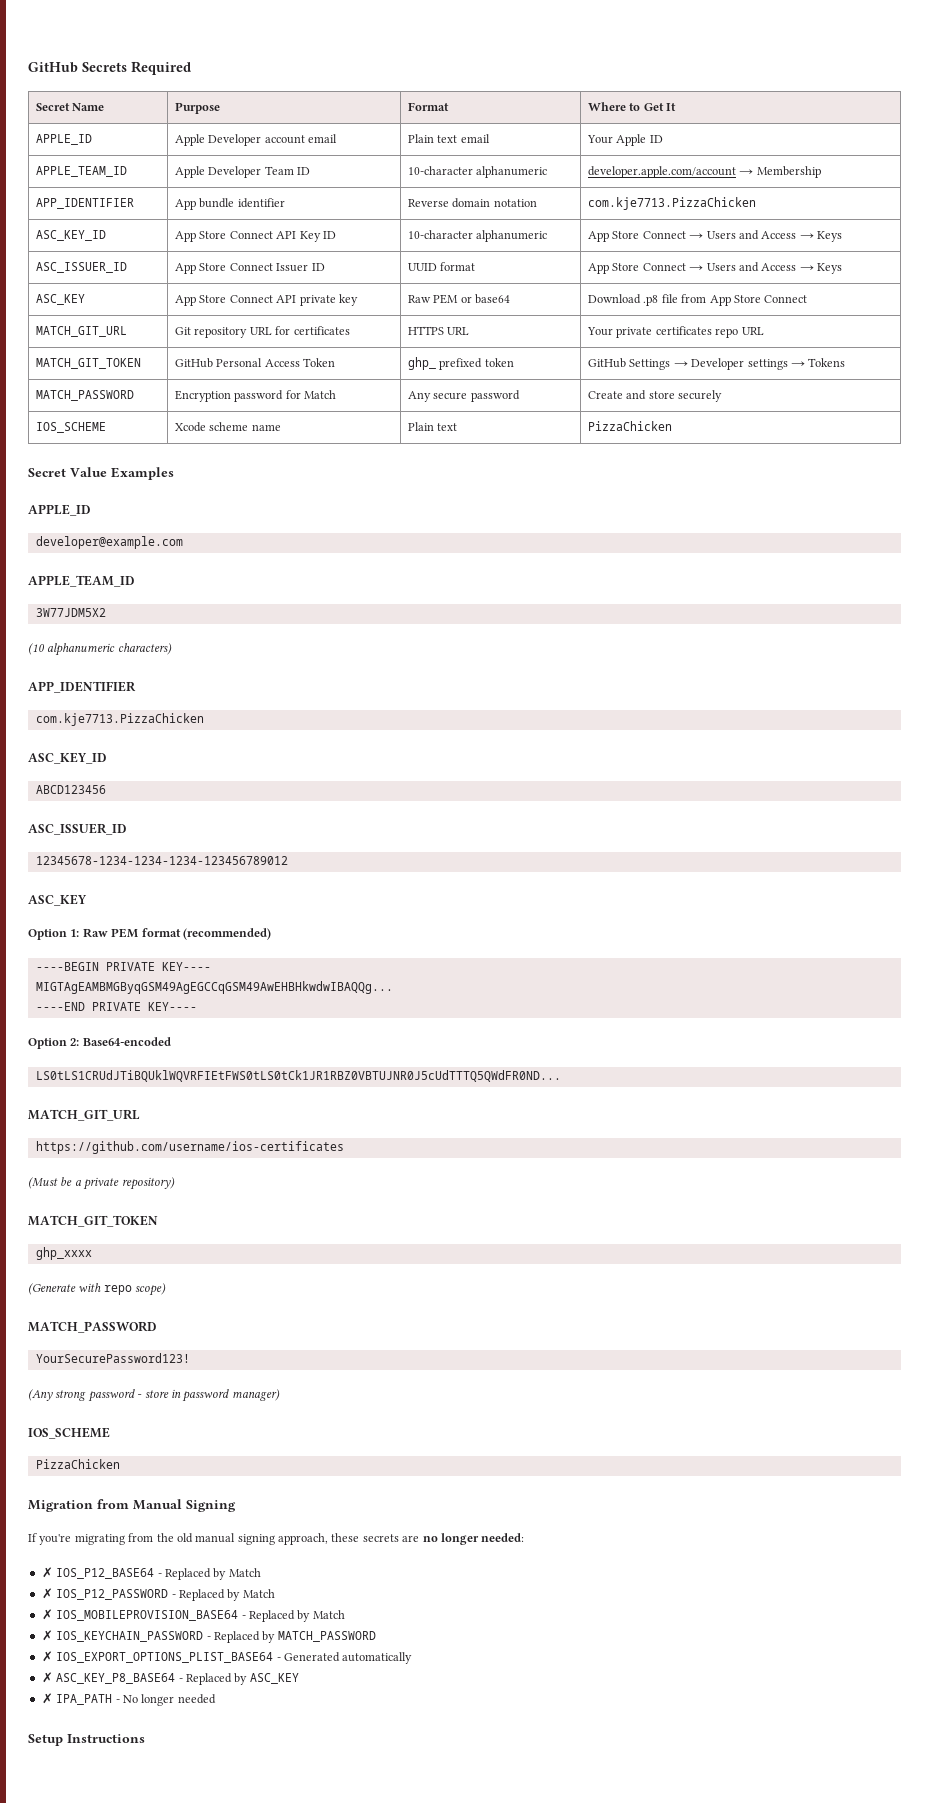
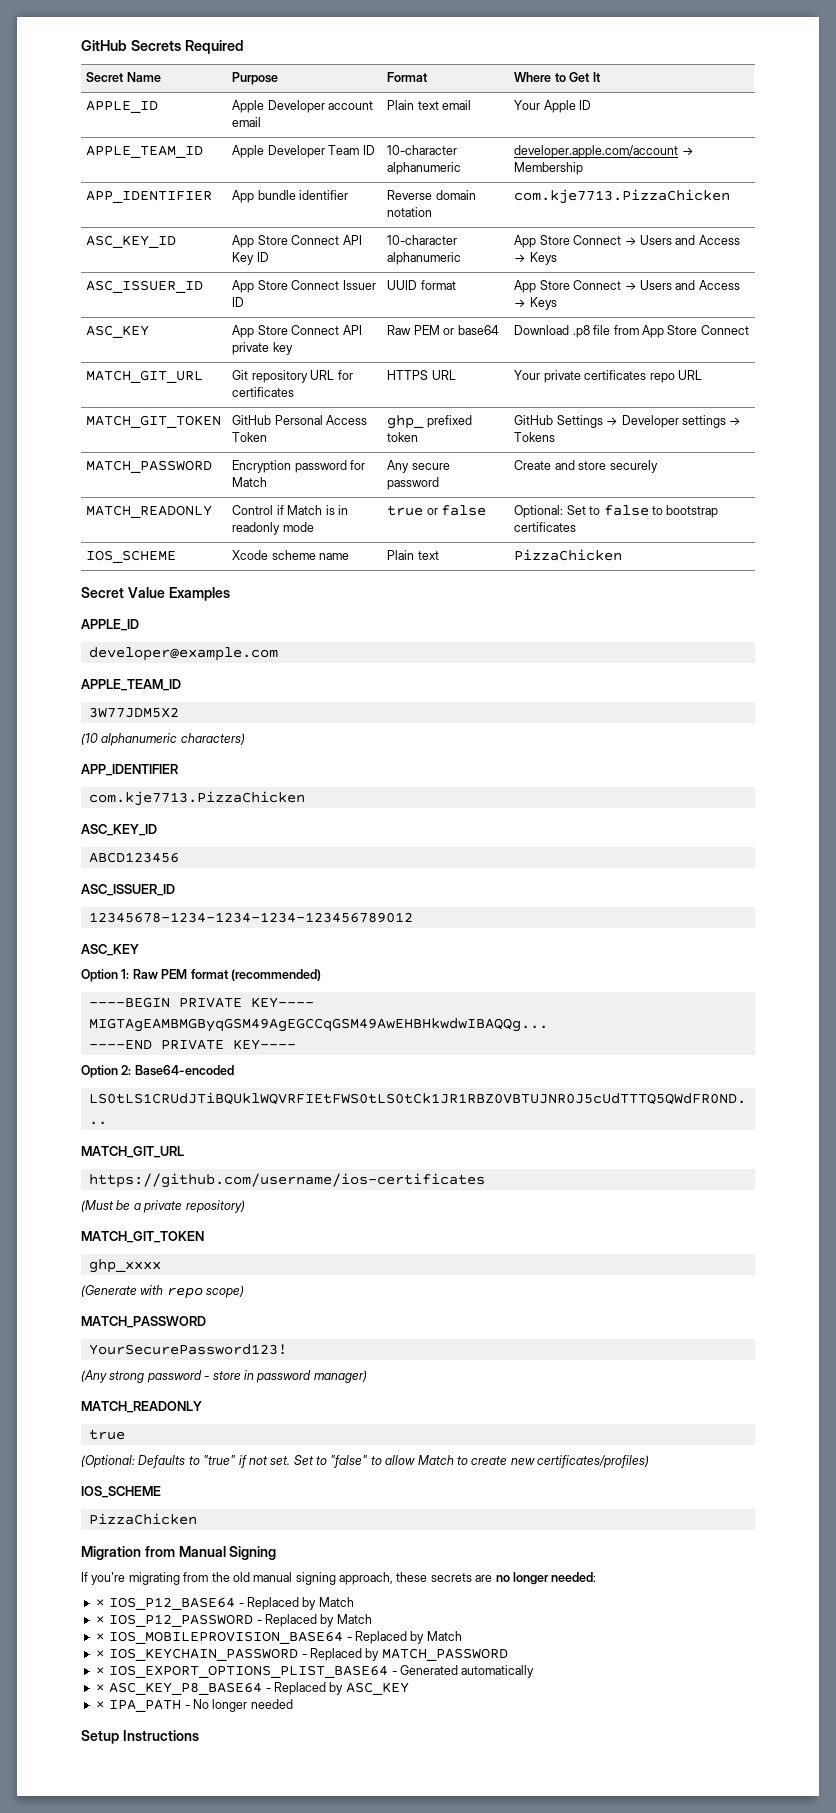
+ MATCH_READONLY | Control if Match is in readonly mode | true or false | Optional: Set to false to bootstrap certificates
  (Any strong password - store in password manager)
+ MATCH_READONLY
+ true
+ (Optional: Defaults to "true" if not set. Set to "false" to allow Match to create new certificates/profiles)

